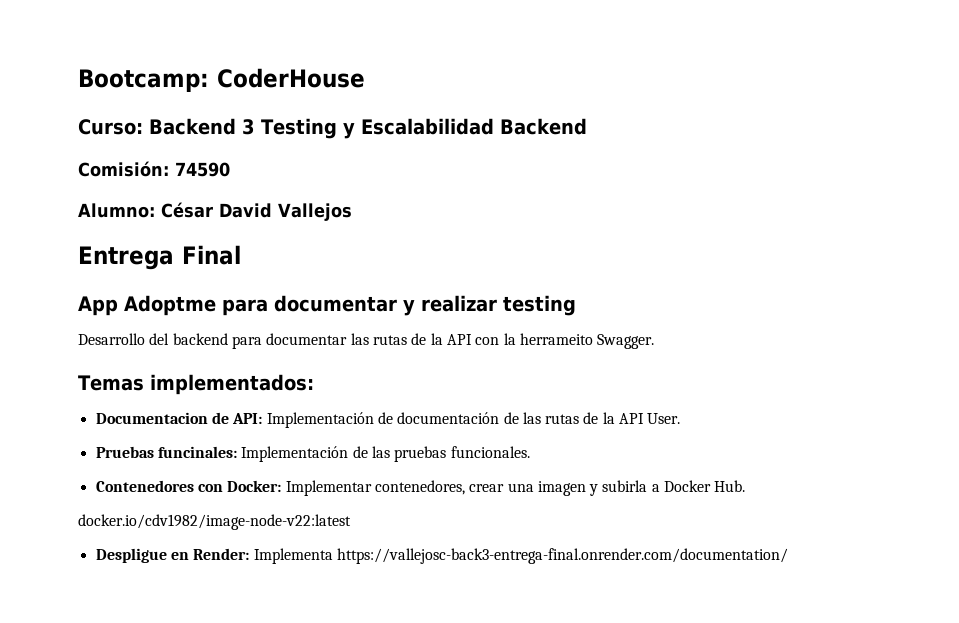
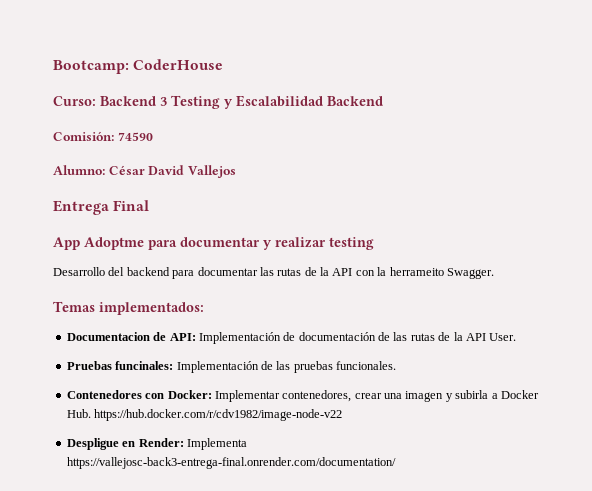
- Contenedores con Docker: Implementar contenedores, crear una imagen y subirla a Docker Hub.
- docker.io/cdv1982/image-node-v22:latest
+ Contenedores con Docker: Implementar contenedores, crear una imagen y subirla a Docker Hub. https://hub.docker.com/r/cdv1982/image-node-v22

